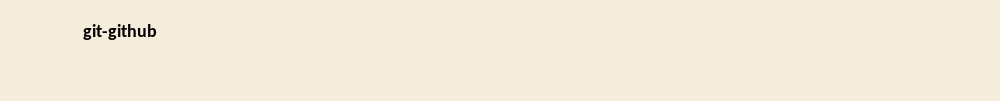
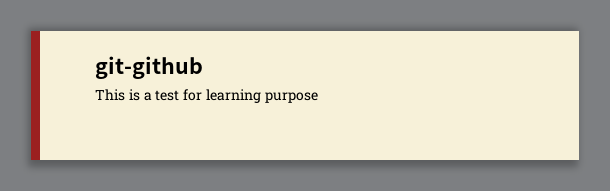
+ This is a test for learning purpose

